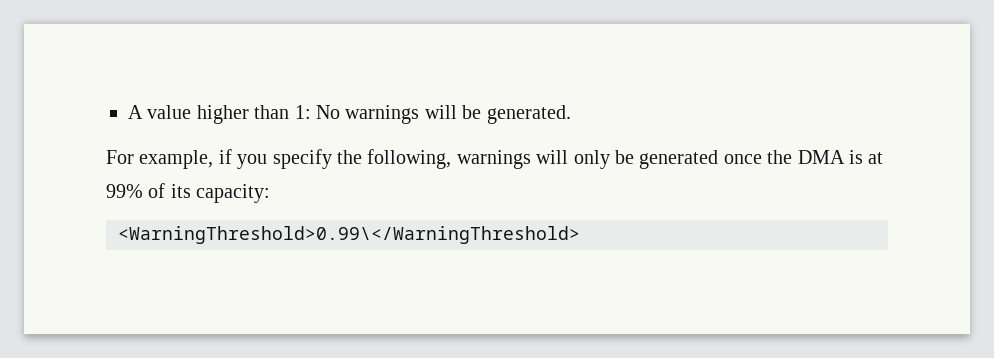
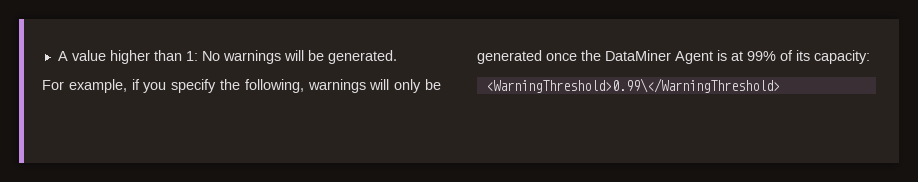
- For example, if you specify the following, warnings will only be generated once the DMA is at 99% of its capacity:
+ For example, if you specify the following, warnings will only be generated once the DataMiner Agent is at 99% of its capacity:

